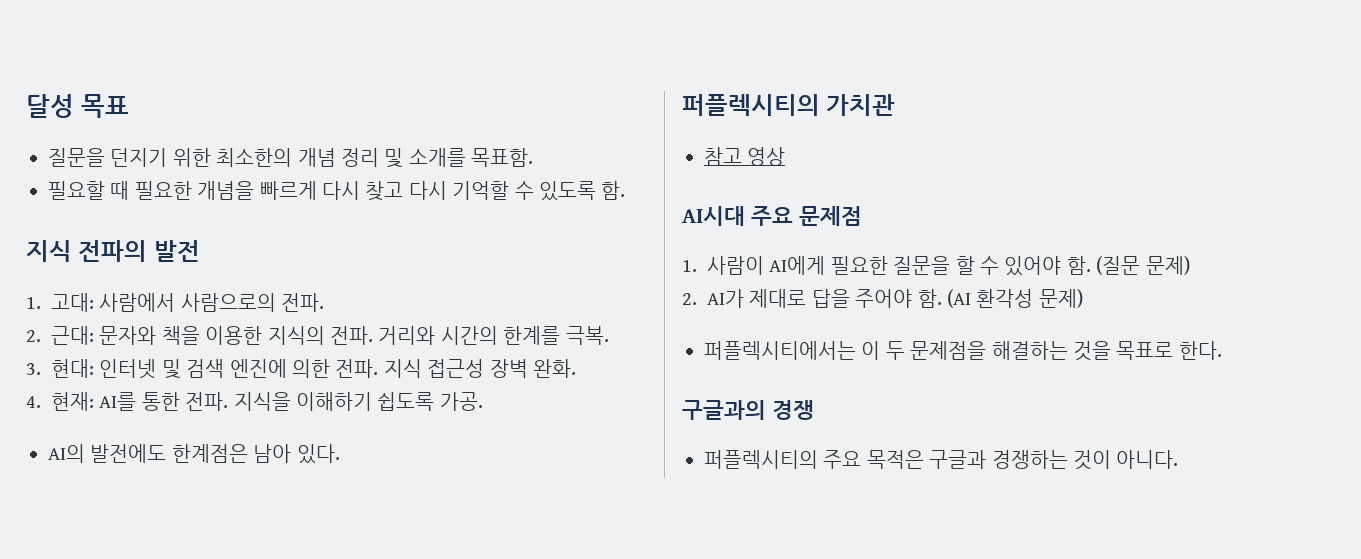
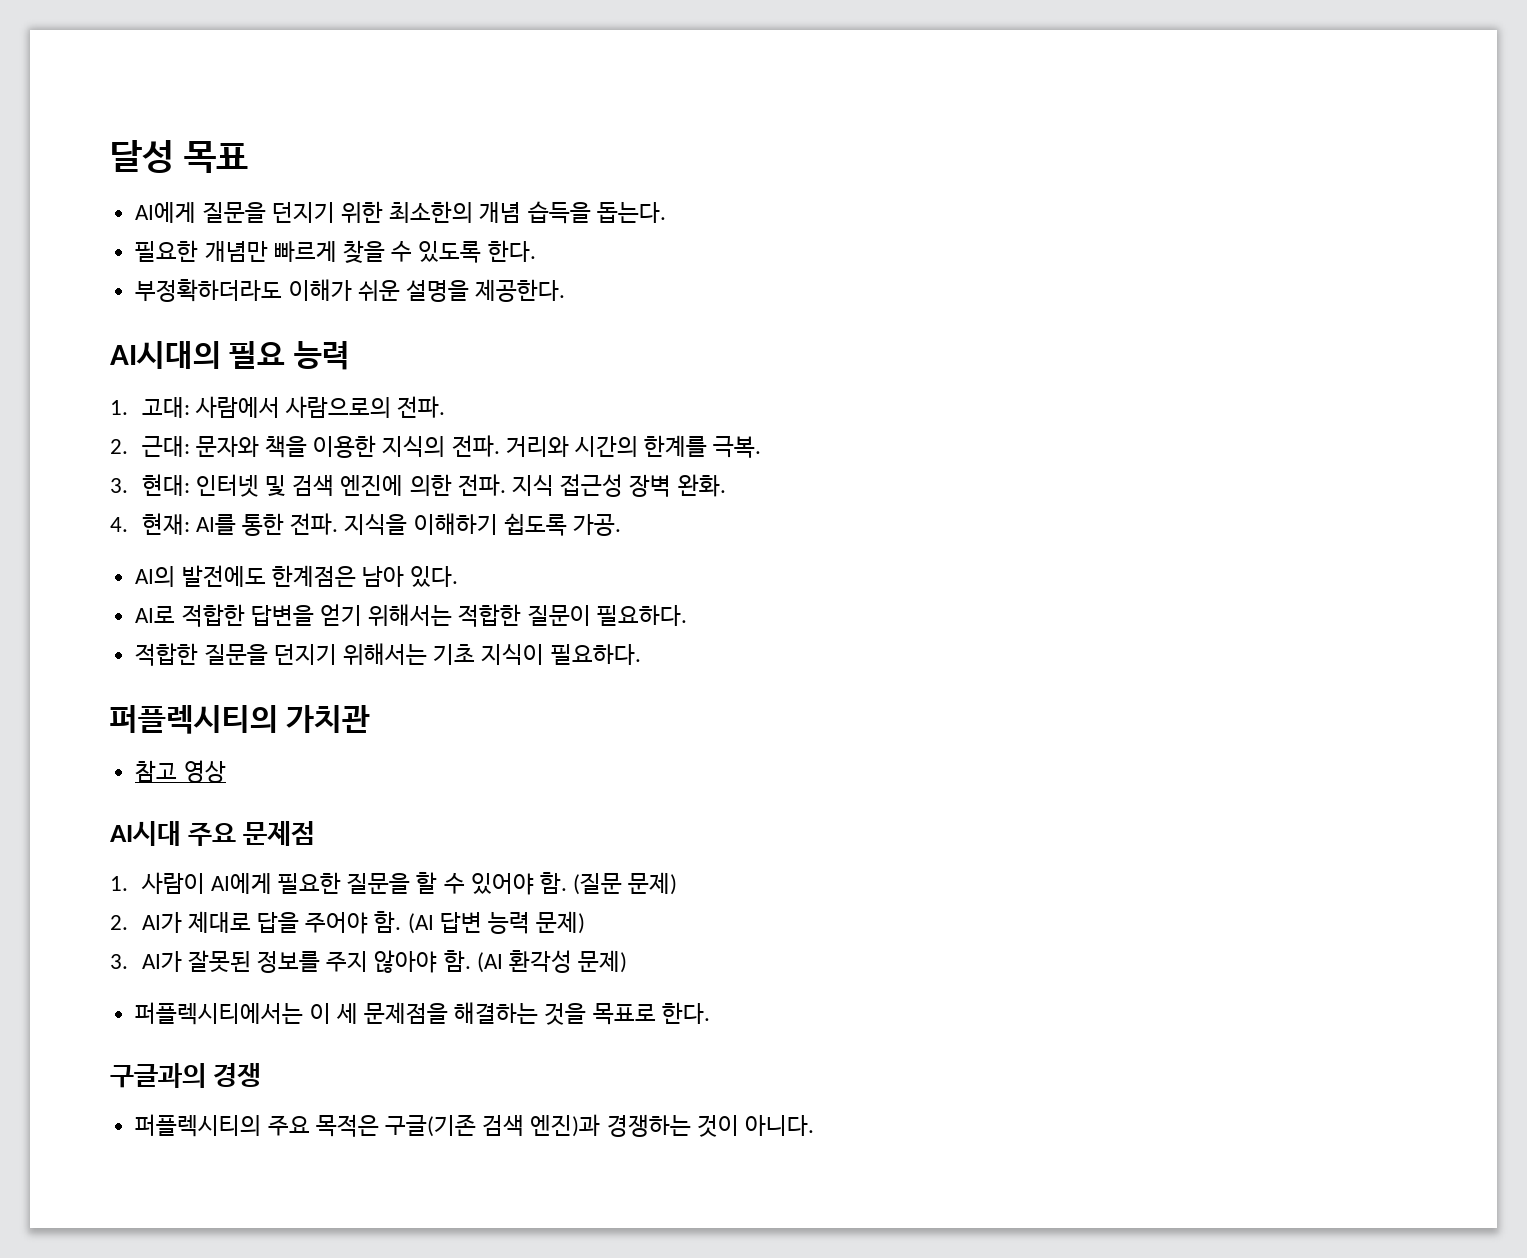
- 질문을 던지기 위한 최소한의 개념 정리 및 소개를 목표함.
- 필요할 때 필요한 개념을 빠르게 다시 찾고 다시 기억할 수 있도록 함.
- 지식 전파의 발전
+ AI에게 질문을 던지기 위한 최소한의 개념 습득을 돕는다.
+ 필요한 개념만 빠르게 찾을 수 있도록 한다.
+ 부정확하더라도 이해가 쉬운 설명을 제공한다.
+ AI시대의 필요 능력
+ AI로 적합한 답변을 얻기 위해서는 적합한 질문이 필요하다.
+ 적합한 질문을 던지기 위해서는 기초 지식이 필요하다.
- (AI 환각성 문제)
+ (AI 답변 능력 문제)
+ 3. AI가 잘못된 정보를 주지 않아야 함. (AI 환각성 문제)
- 퍼플렉시티에서는 이 두 문제점을 해결하는 것을 목표로 한다.
+ 퍼플렉시티에서는 이 세 문제점을 해결하는 것을 목표로 한다.
- 퍼플렉시티의 주요 목적은 구글과 경쟁하는 것이 아니다.
+ 퍼플렉시티의 주요 목적은 구글(기존 검색 엔진)과 경쟁하는 것이 아니다.

